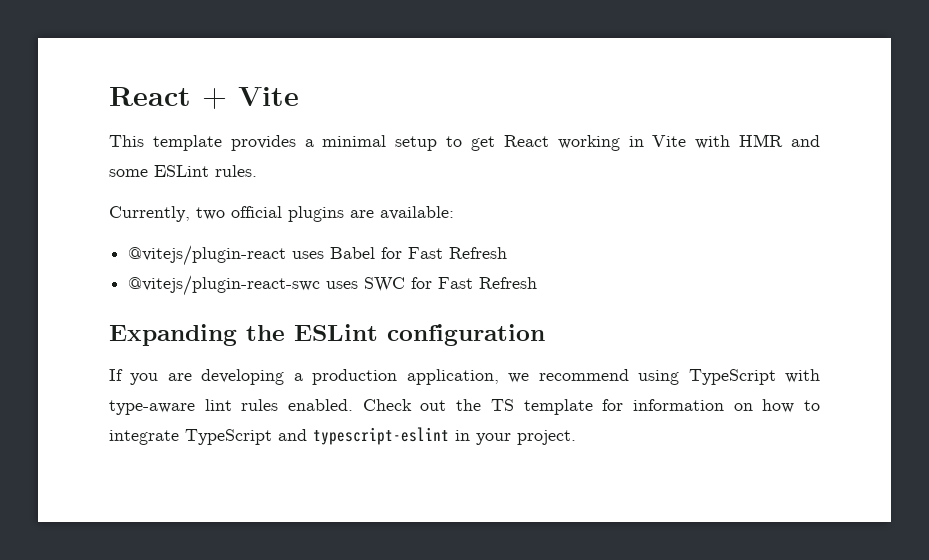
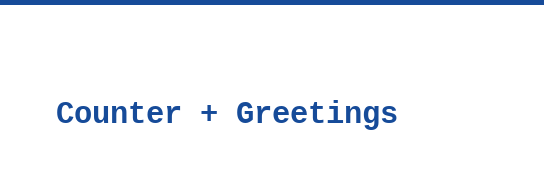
- React + Vite
- This template provides a minimal setup to get React working in Vite with HMR and some ESLint rules.
- Currently, two official plugins are available:
- @vitejs/plugin-react uses Babel for Fast Refresh
- @vitejs/plugin-react-swc uses SWC for Fast Refresh
- Expanding the ESLint configuration
- If you are developing a production application, we recommend using TypeScript with type-aware lint rules enabled. Check out the TS template for information on how to integrate TypeScript and typescript-eslint in your project.
+ Counter + Greetings

